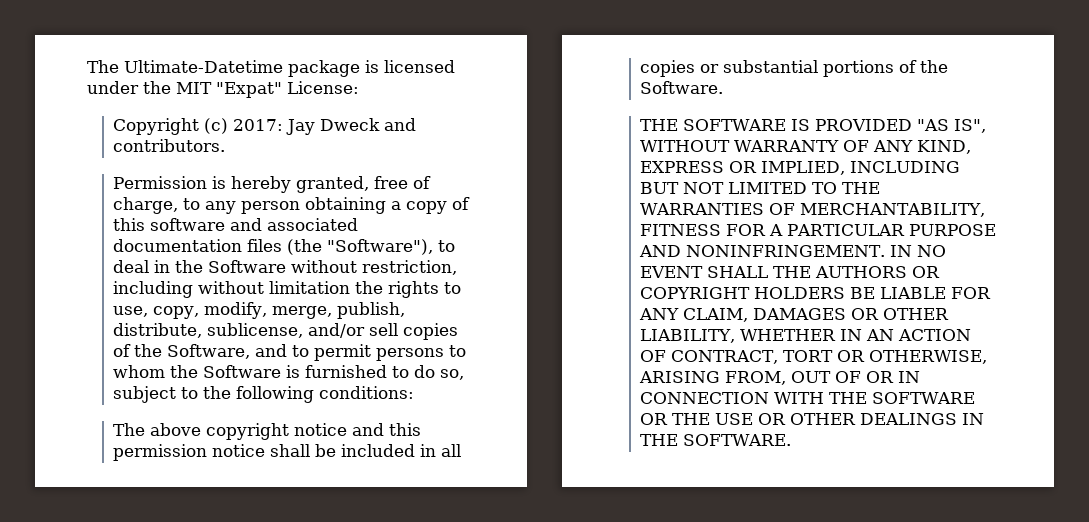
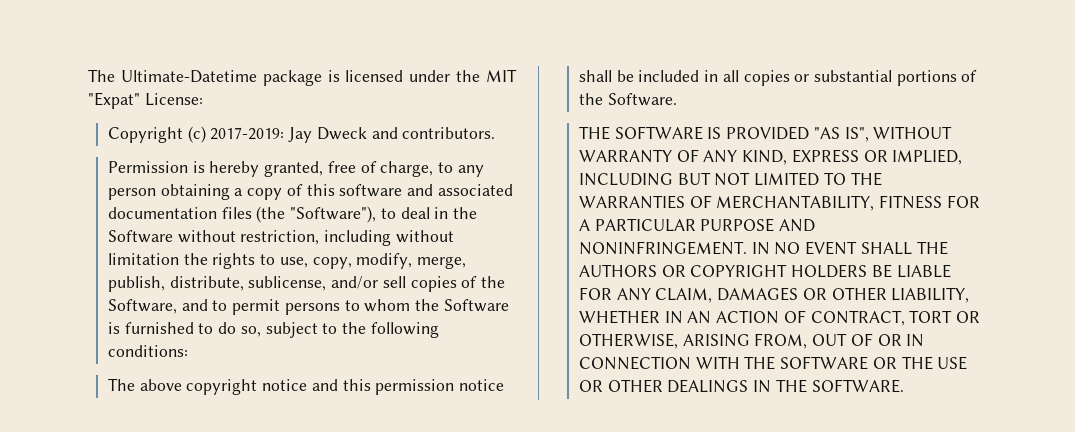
- Copyright (c) 2017: Jay Dweck and contributors.
+ Copyright (c) 2017-2019: Jay Dweck and contributors.

